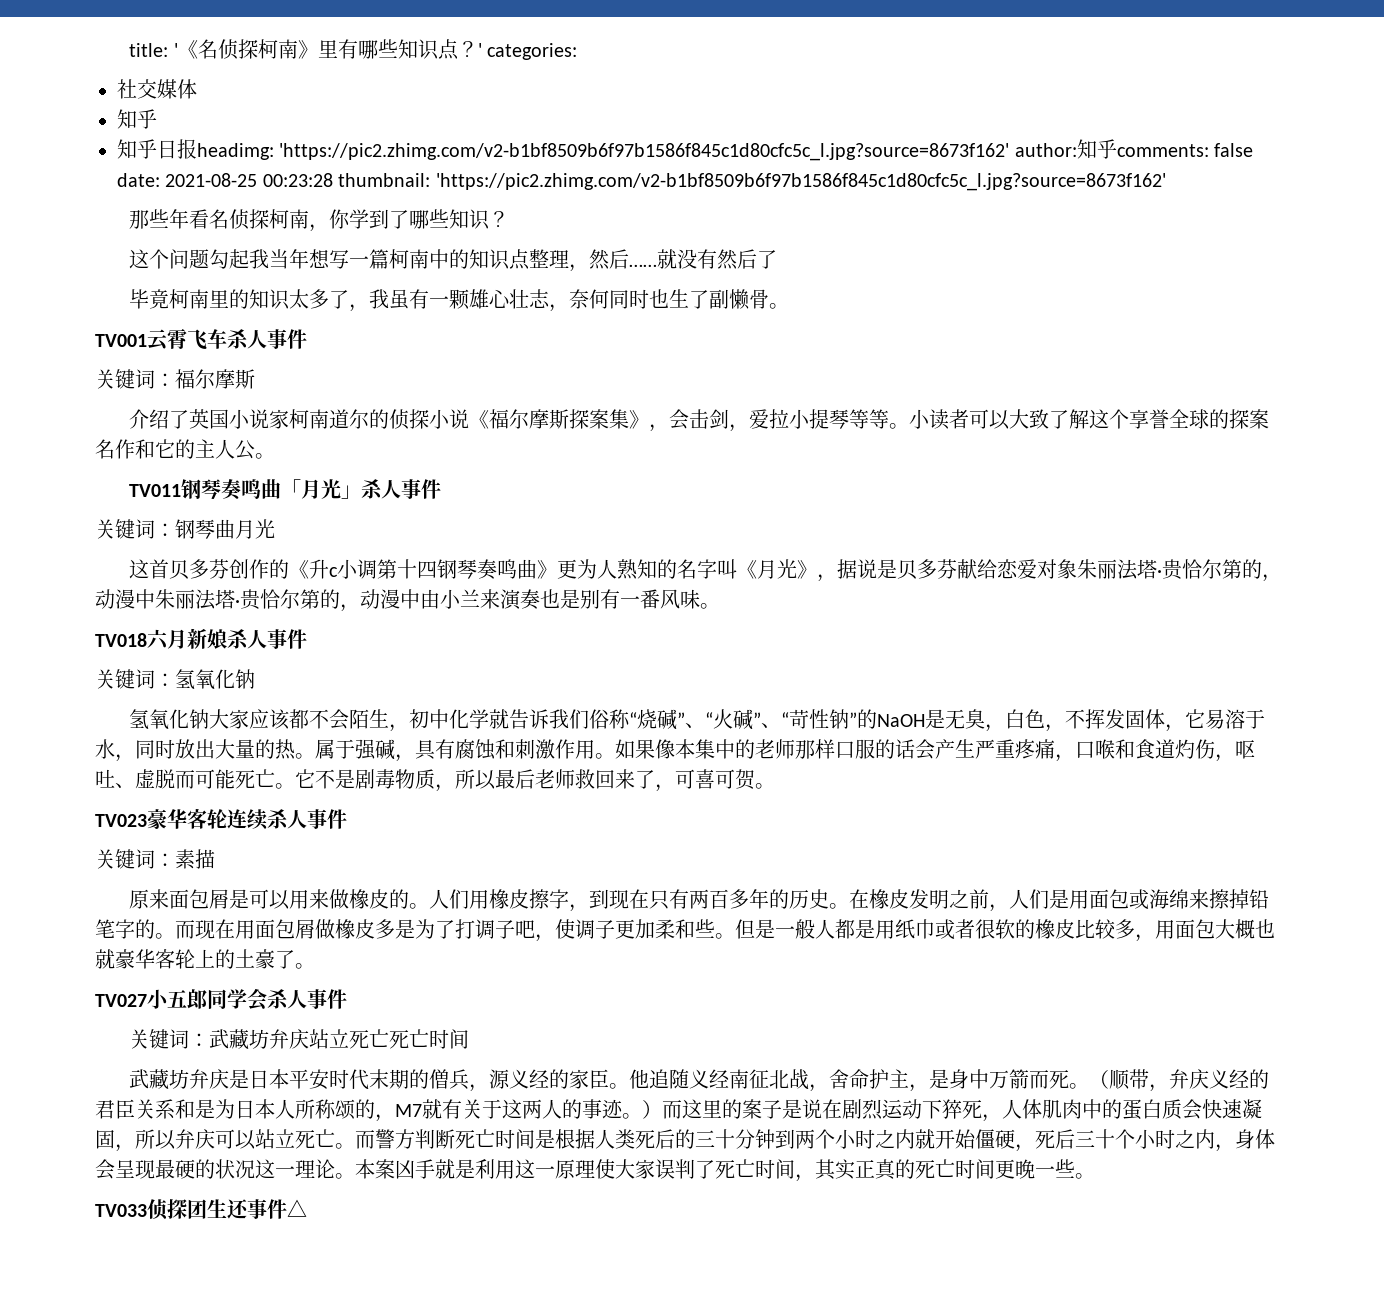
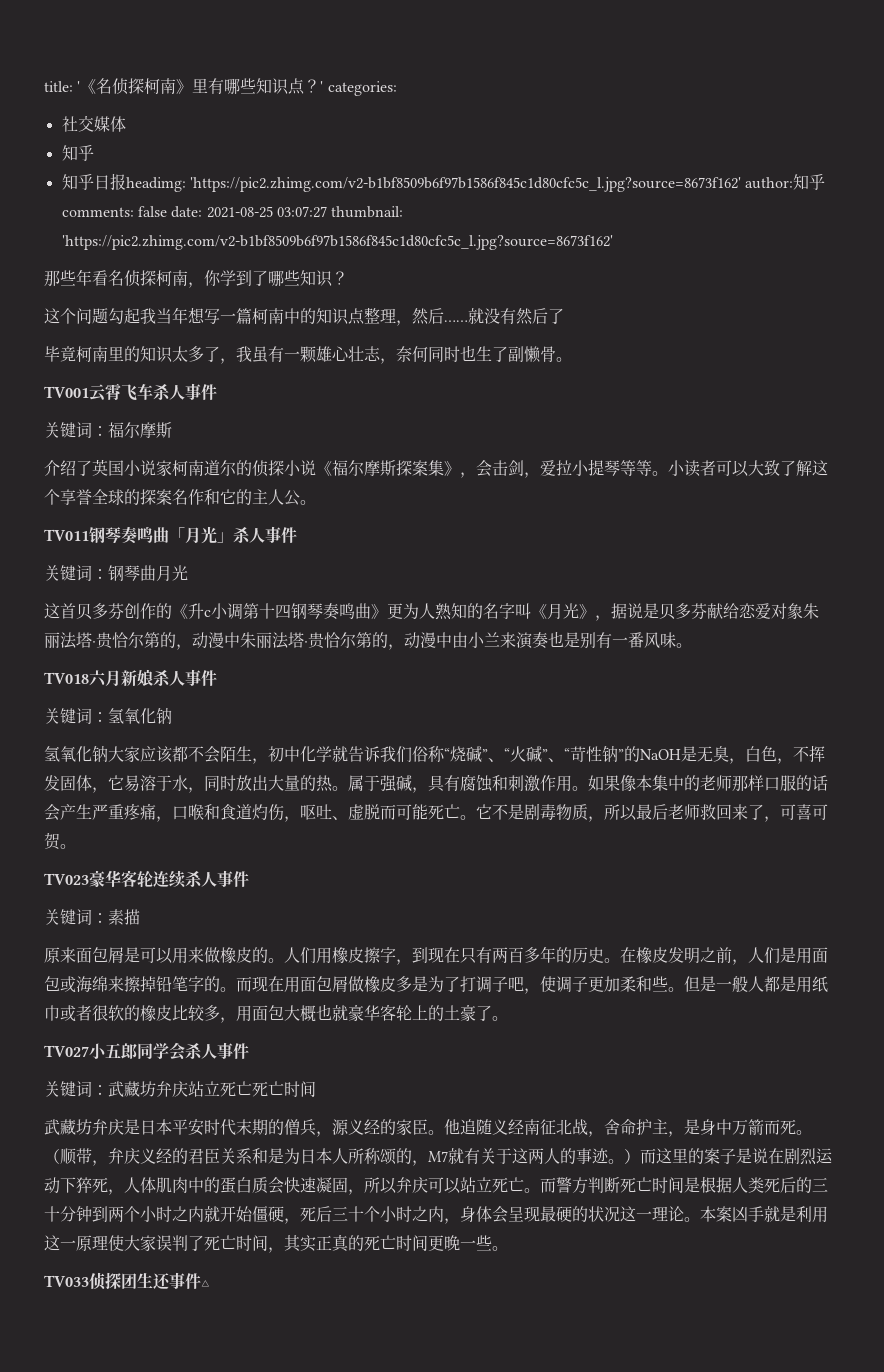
- 知乎日报headimg: 'https://pic2.zhimg.com/v2-b1bf8509b6f97b1586f845c1d80cfc5c_l.jpg?source=8673f162' author:知乎comments: false date: 2021-08-25 00:23:28 thumbnail: 'https://pic2.zhimg.com/v2-b1bf8509b6f97b1586f845c1d80cfc5c_l.jpg?source=8673f162'
+ 知乎日报headimg: 'https://pic2.zhimg.com/v2-b1bf8509b6f97b1586f845c1d80cfc5c_l.jpg?source=8673f162' author:知乎comments: false date: 2021-08-25 03:07:27 thumbnail: 'https://pic2.zhimg.com/v2-b1bf8509b6f97b1586f845c1d80cfc5c_l.jpg?source=8673f162'

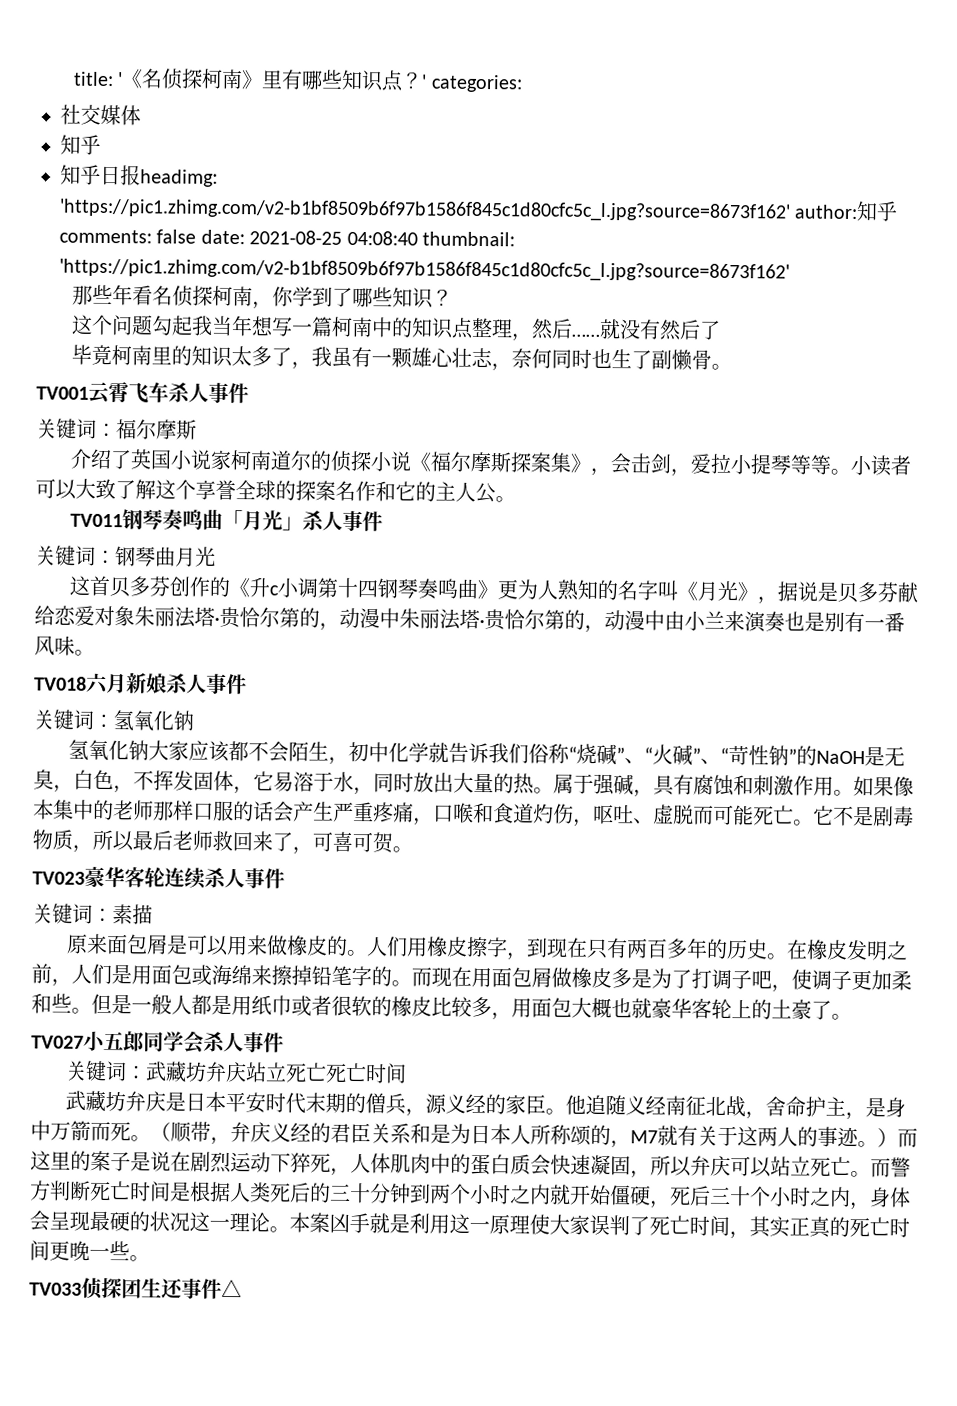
- 知乎日报headimg: 'https://pic2.zhimg.com/v2-b1bf8509b6f97b1586f845c1d80cfc5c_l.jpg?source=8673f162' author:知乎comments: false date: 2021-08-25 03:07:27 thumbnail: 'https://pic2.zhimg.com/v2-b1bf8509b6f97b1586f845c1d80cfc5c_l.jpg?source=8673f162'
+ 知乎日报headimg: 'https://pic1.zhimg.com/v2-b1bf8509b6f97b1586f845c1d80cfc5c_l.jpg?source=8673f162' author:知乎comments: false date: 2021-08-25 04:08:40 thumbnail: 'https://pic1.zhimg.com/v2-b1bf8509b6f97b1586f845c1d80cfc5c_l.jpg?source=8673f162'

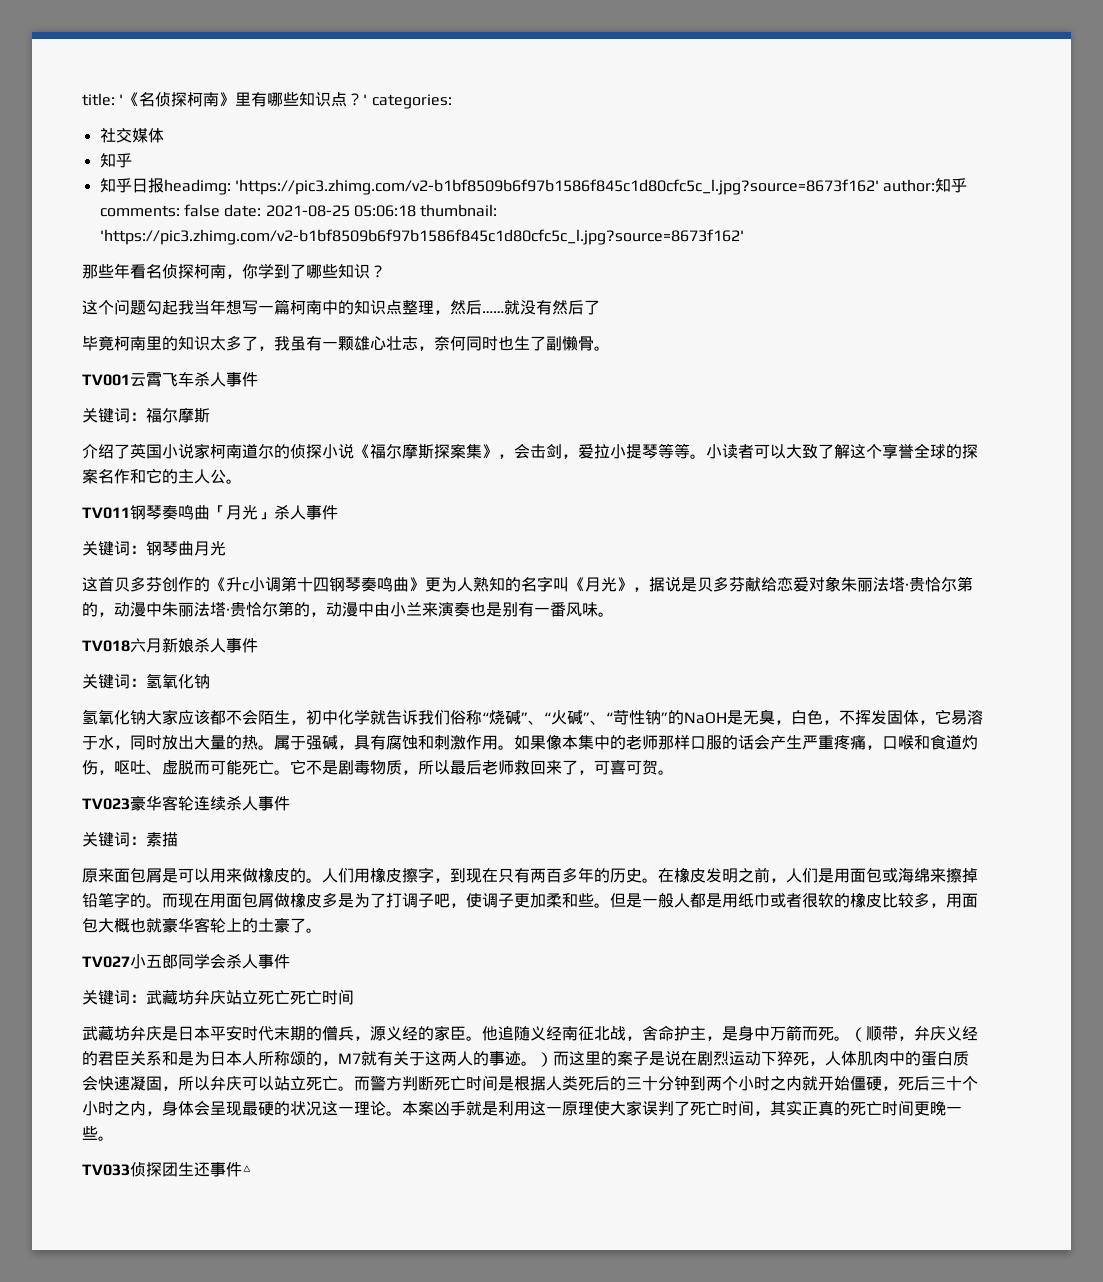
- 知乎日报headimg: 'https://pic1.zhimg.com/v2-b1bf8509b6f97b1586f845c1d80cfc5c_l.jpg?source=8673f162' author:知乎comments: false date: 2021-08-25 04:08:40 thumbnail: 'https://pic1.zhimg.com/v2-b1bf8509b6f97b1586f845c1d80cfc5c_l.jpg?source=8673f162'
+ 知乎日报headimg: 'https://pic3.zhimg.com/v2-b1bf8509b6f97b1586f845c1d80cfc5c_l.jpg?source=8673f162' author:知乎comments: false date: 2021-08-25 05:06:18 thumbnail: 'https://pic3.zhimg.com/v2-b1bf8509b6f97b1586f845c1d80cfc5c_l.jpg?source=8673f162'

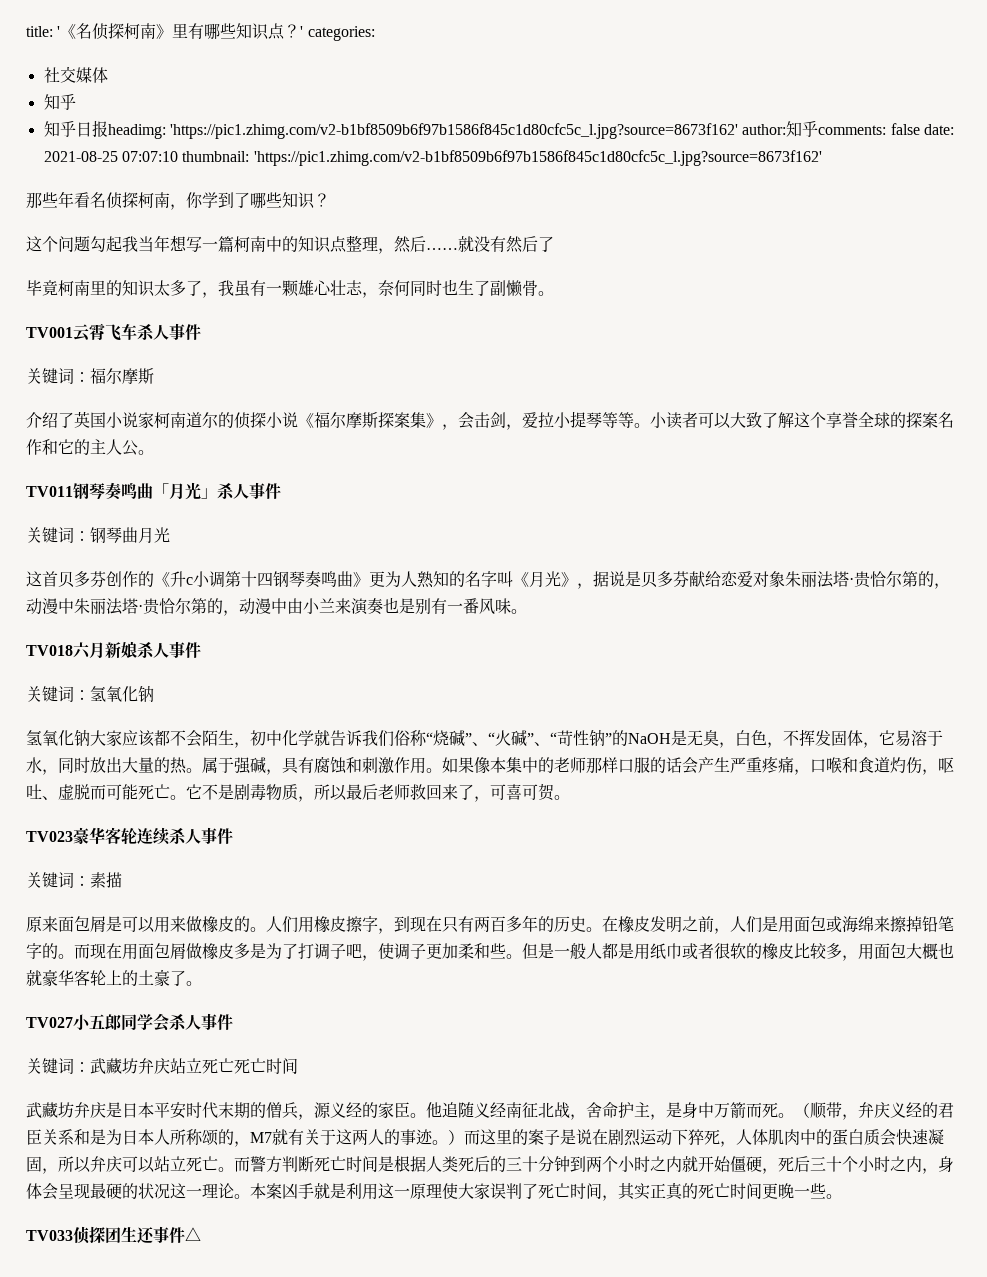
- 知乎日报headimg: 'https://pic3.zhimg.com/v2-b1bf8509b6f97b1586f845c1d80cfc5c_l.jpg?source=8673f162' author:知乎comments: false date: 2021-08-25 05:06:18 thumbnail: 'https://pic3.zhimg.com/v2-b1bf8509b6f97b1586f845c1d80cfc5c_l.jpg?source=8673f162'
+ 知乎日报headimg: 'https://pic1.zhimg.com/v2-b1bf8509b6f97b1586f845c1d80cfc5c_l.jpg?source=8673f162' author:知乎comments: false date: 2021-08-25 07:07:10 thumbnail: 'https://pic1.zhimg.com/v2-b1bf8509b6f97b1586f845c1d80cfc5c_l.jpg?source=8673f162'

